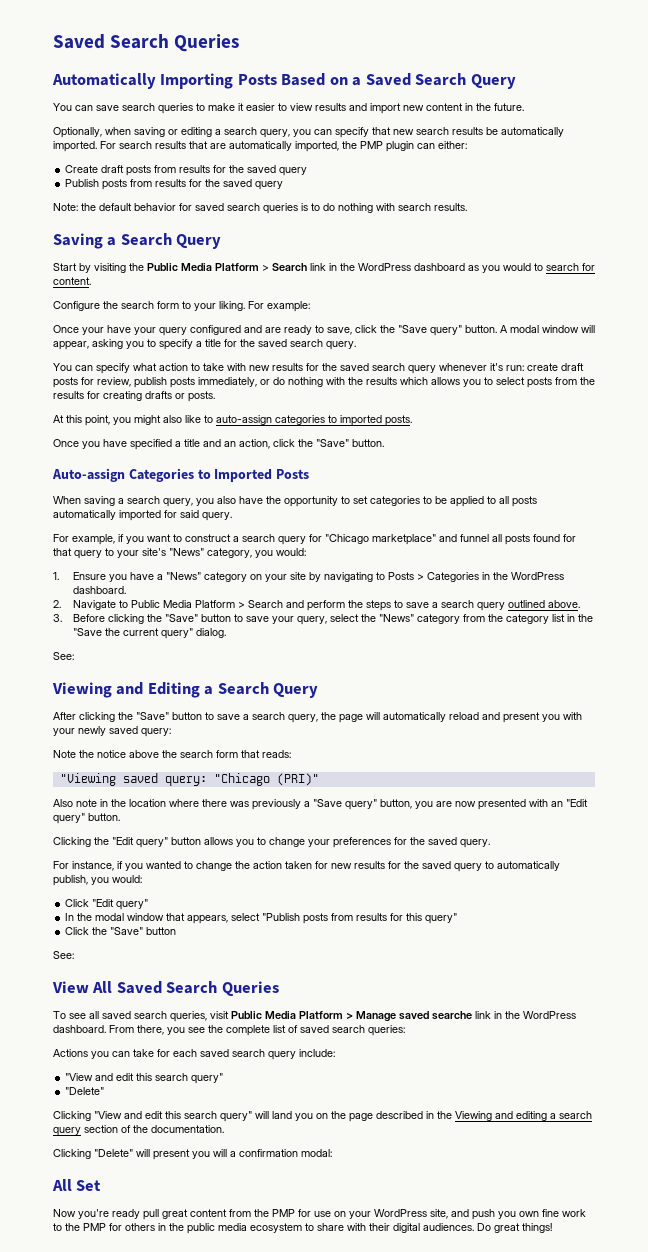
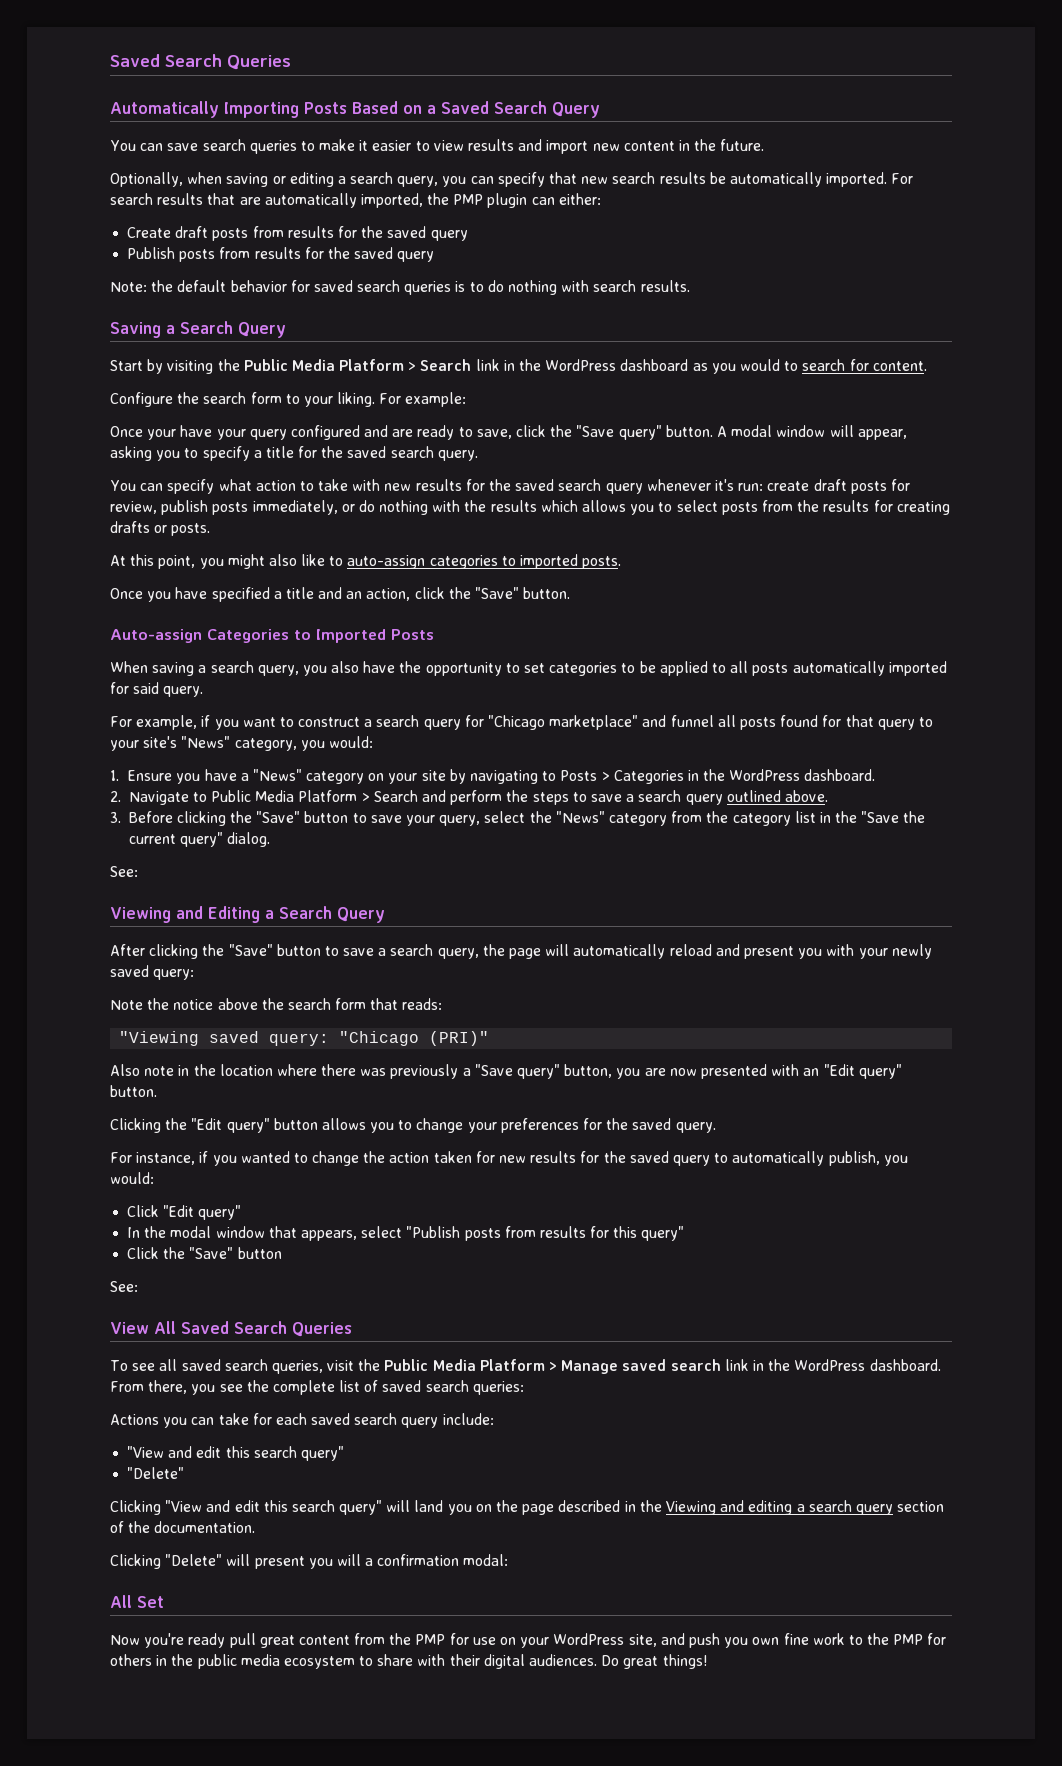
- To see all saved search queries, visit Public Media Platform > Manage saved searche link in the WordPress dashboard.
+ To see all saved search queries, visit the Public Media Platform > Manage saved search link in the WordPress dashboard.

